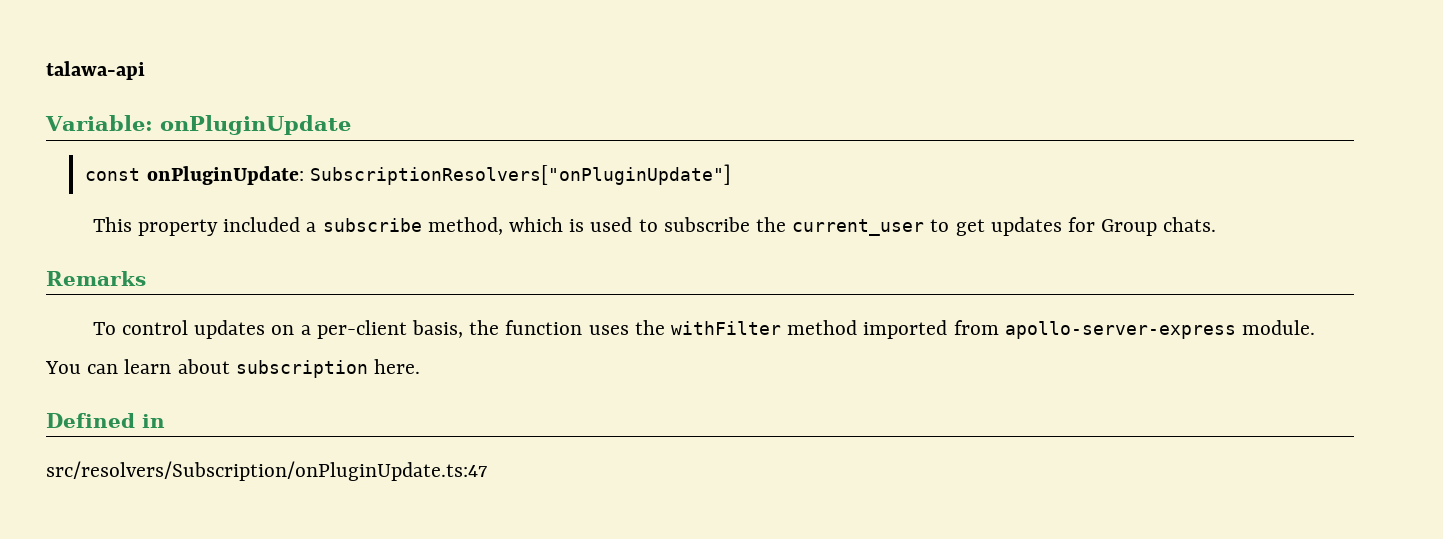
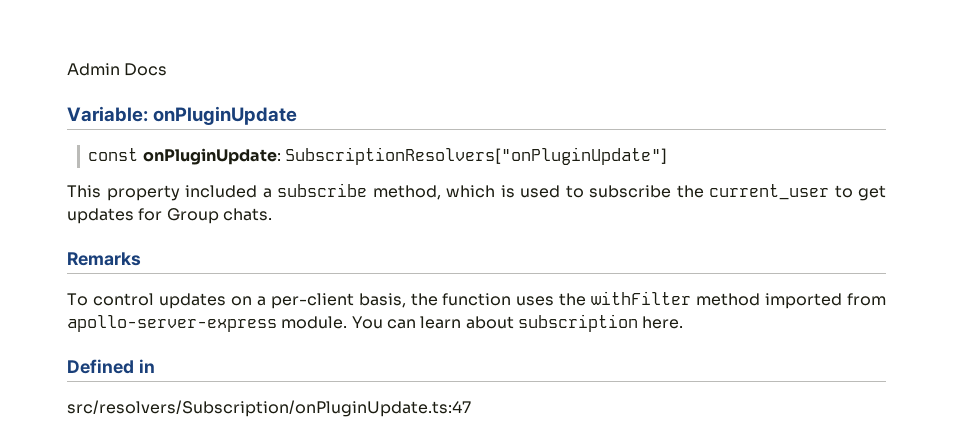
- talawa-api
+ Admin Docs

